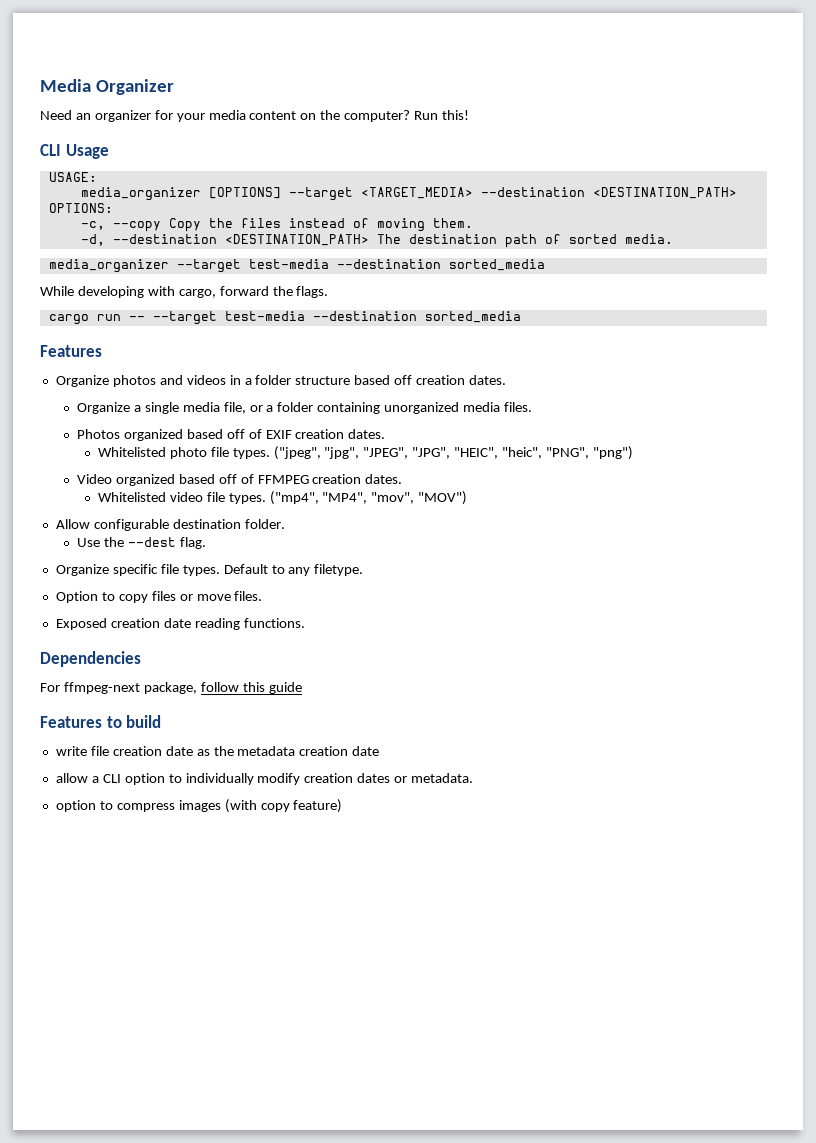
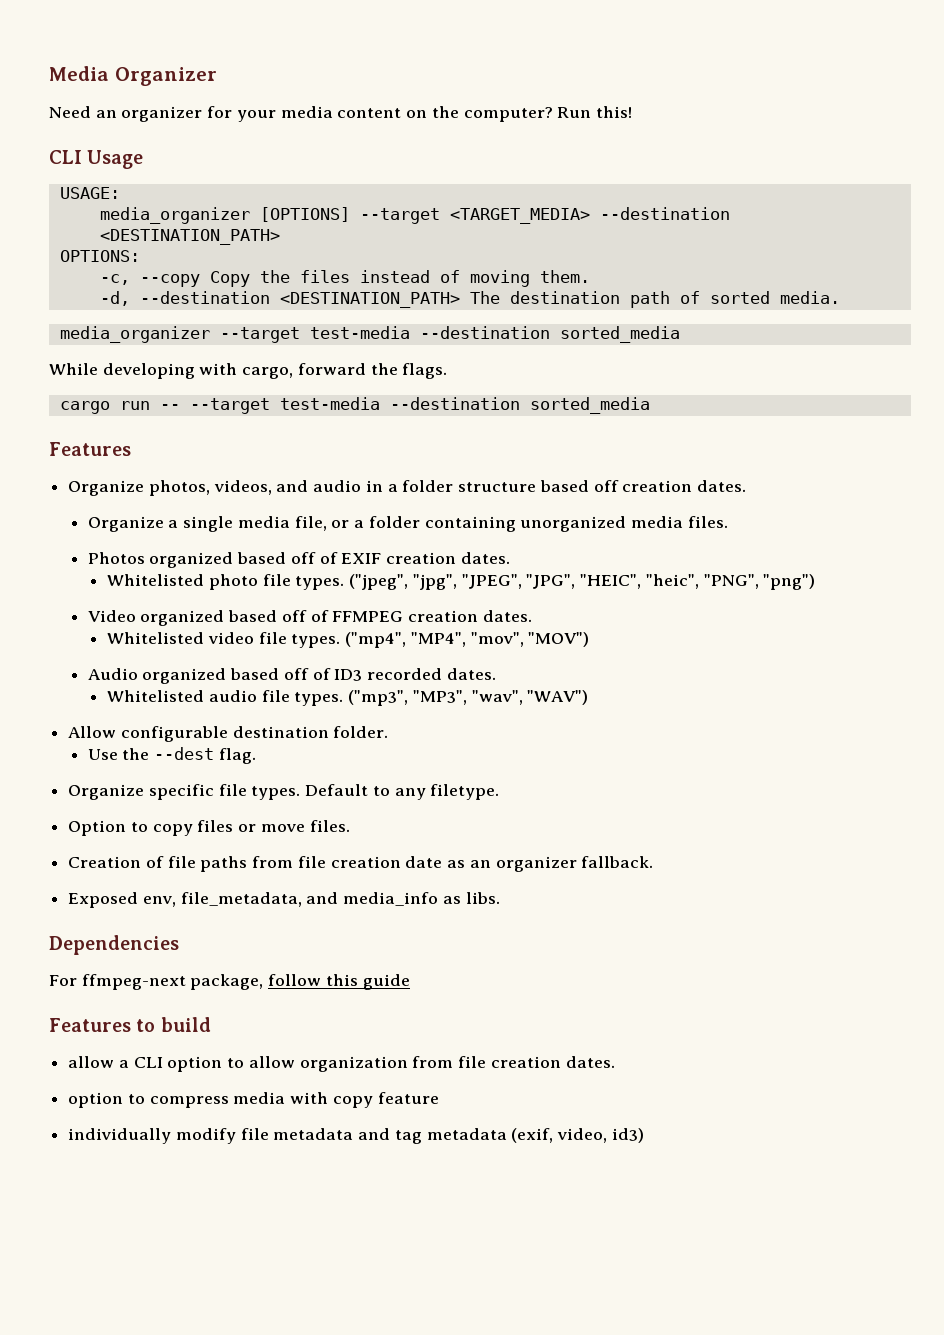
- Organize photos and videos in a folder structure based off creation dates.
+ Organize photos, videos, and audio in a folder structure based off creation dates.
+ Audio organized based off of ID3 recorded dates.
+ Whitelisted audio file types. ("mp3", "MP3", "wav", "WAV")
- Exposed creation date reading functions.
+ Creation of file paths from file creation date as an organizer fallback.
+ Exposed env, file_metadata, and media_info as libs.
- write file creation date as the metadata creation date
- allow a CLI option to individually modify creation dates or metadata.
- option to compress images (with copy feature)
+ allow a CLI option to allow organization from file creation dates.
+ option to compress media with copy feature
+ individually modify file metadata and tag metadata (exif, video, id3)

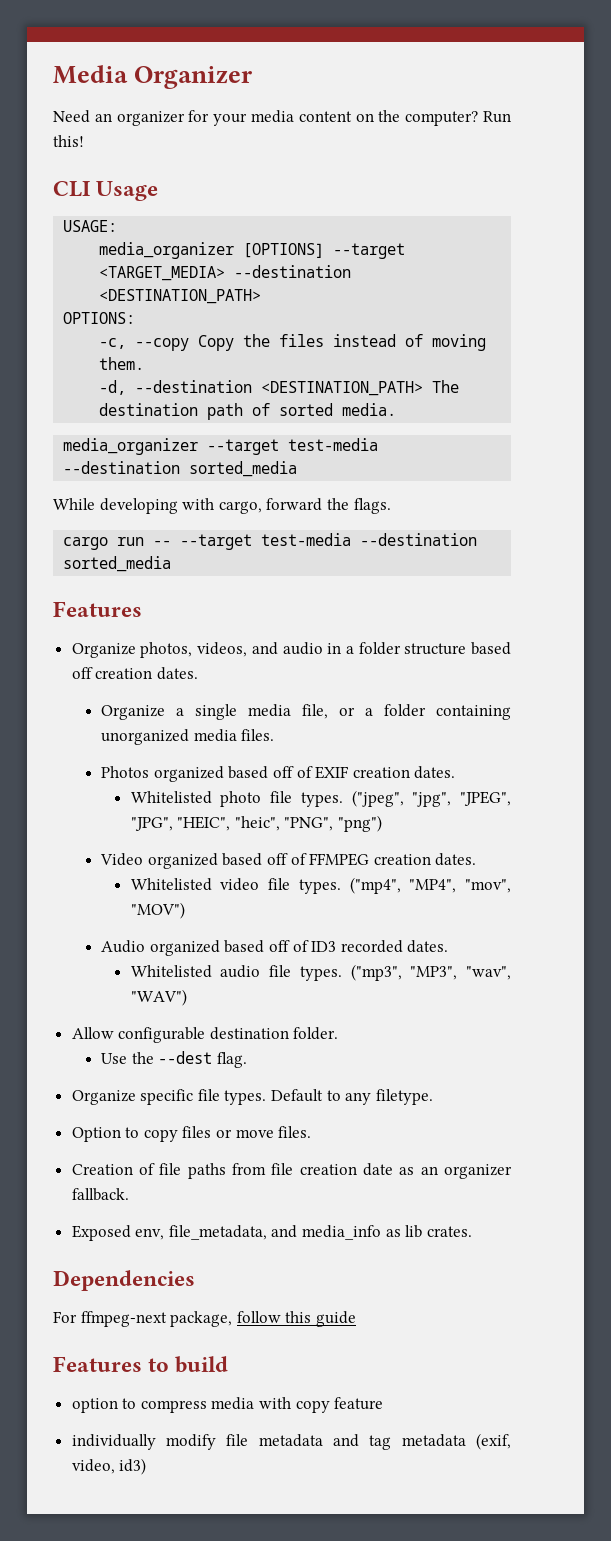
- Exposed env, file_metadata, and media_info as libs.
+ Exposed env, file_metadata, and media_info as lib crates.
- allow a CLI option to allow organization from file creation dates.

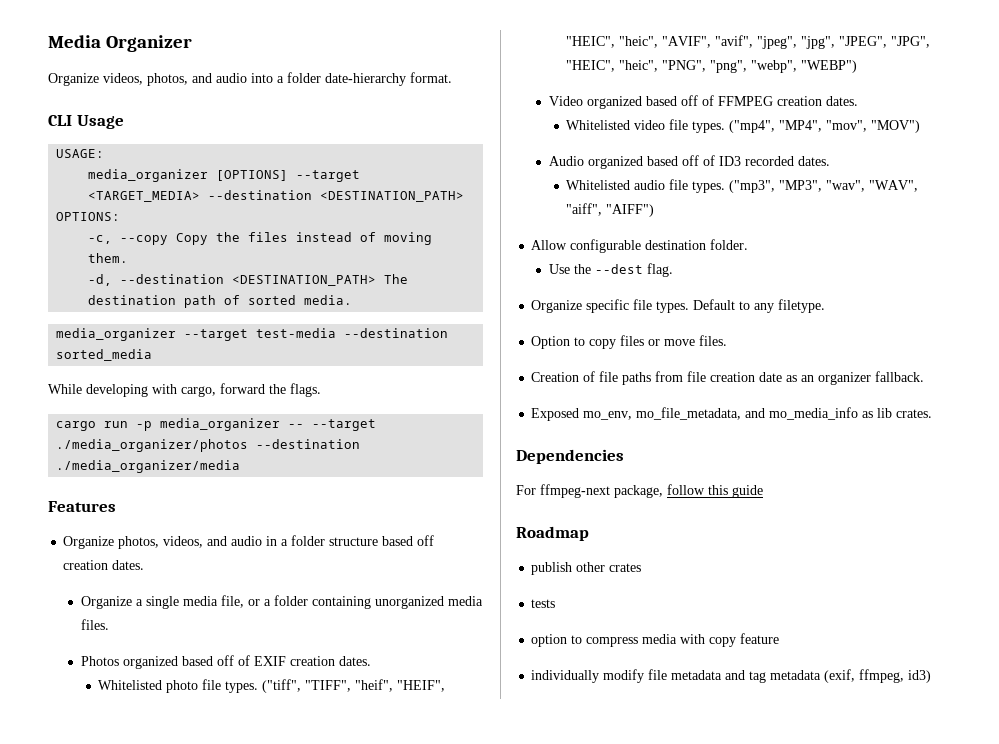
- Need an organizer for your media content on the computer? Run this!
+ Organize videos, photos, and audio into a folder date-hierarchy format.
- cargo run -- --target test-media --destination sorted_media
+ cargo run -p media_organizer -- --target ./media_organizer/photos --destination ./media_organizer/media
- ("jpeg", "jpg", "JPEG", "JPG", "HEIC", "heic", "PNG", "png")
+ ("tiff", "TIFF", "heif", "HEIF", "HEIC", "heic", "AVIF", "avif", "jpeg", "jpg", "JPEG", "JPG", "HEIC", "heic", "PNG", "png", "webp", "WEBP")
- ("mp3", "MP3", "wav", "WAV")
+ ("mp3", "MP3", "wav", "WAV", "aiff", "AIFF")
- Exposed env, file_metadata, and media_info as lib crates.
+ Exposed mo_env, mo_file_metadata, and mo_media_info as lib crates.
- Features to build
+ Roadmap
+ publish other crates
+ tests
- individually modify file metadata and tag metadata (exif, video, id3)
+ individually modify file metadata and tag metadata (exif, ffmpeg, id3)

